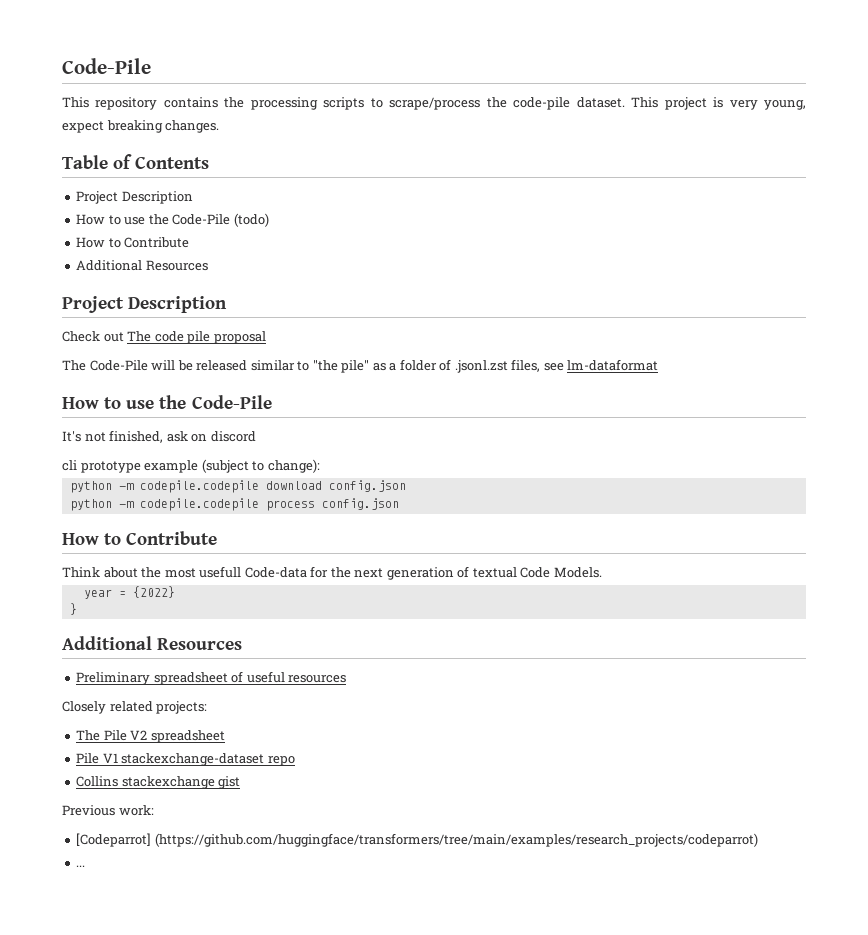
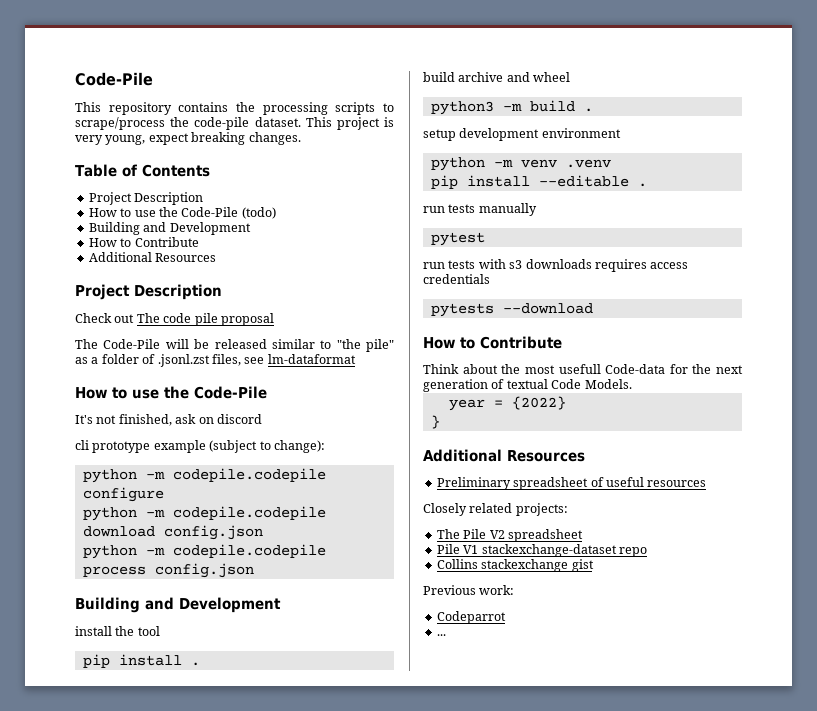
  How to use the Code-Pile (todo)
+ Building and Development
+ python -m codepile.codepile configure
  python -m codepile.codepile process config.json
+ Building and Development
+ install the tool
+ pip install .
+ build archive and wheel
+ python3 -m build .
+ setup development environment
+ python -m venv .venv
+ pip install --editable .
+ run tests manually
+ pytest
+ run tests with s3 downloads requires access credentials
+ pytests --download
- [Codeparrot] (https://github.com/huggingface/transformers/tree/main/examples/research_projects/codeparrot)
+ Codeparrot

